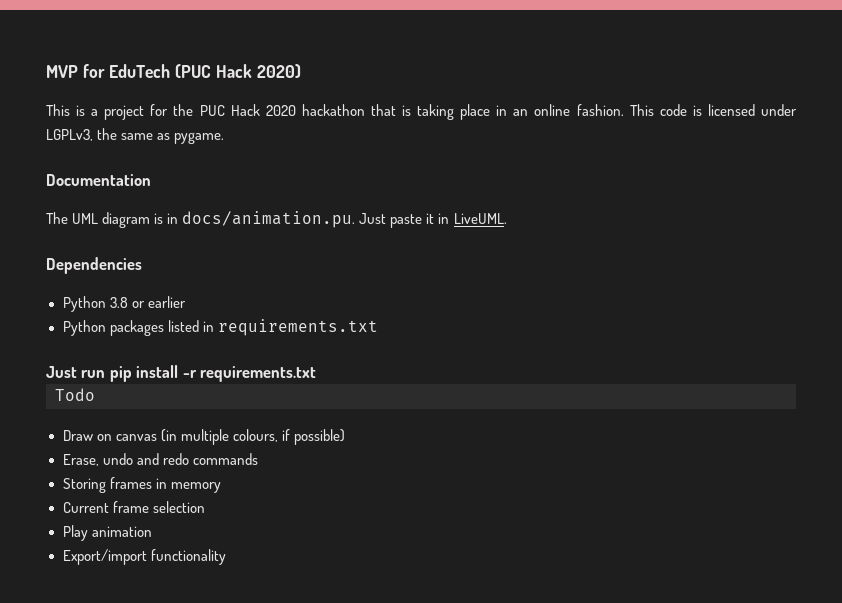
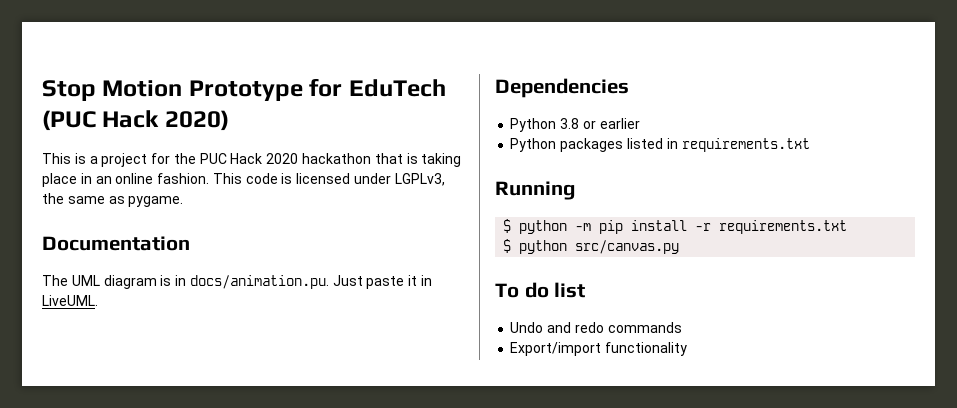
- MVP for EduTech (PUC Hack 2020)
+ Stop Motion Prototype for EduTech (PUC Hack 2020)
- Just run pip install -r requirements.txt
+ Running
+ $ python -m pip install -r requirements.txt
- Todo
- Draw on canvas (in multiple colours, if possible)
- Erase, undo and redo commands
- Storing frames in memory
- Current frame selection
- Play animation
+ $ python src/canvas.py
+ To do list
+ Undo and redo commands

